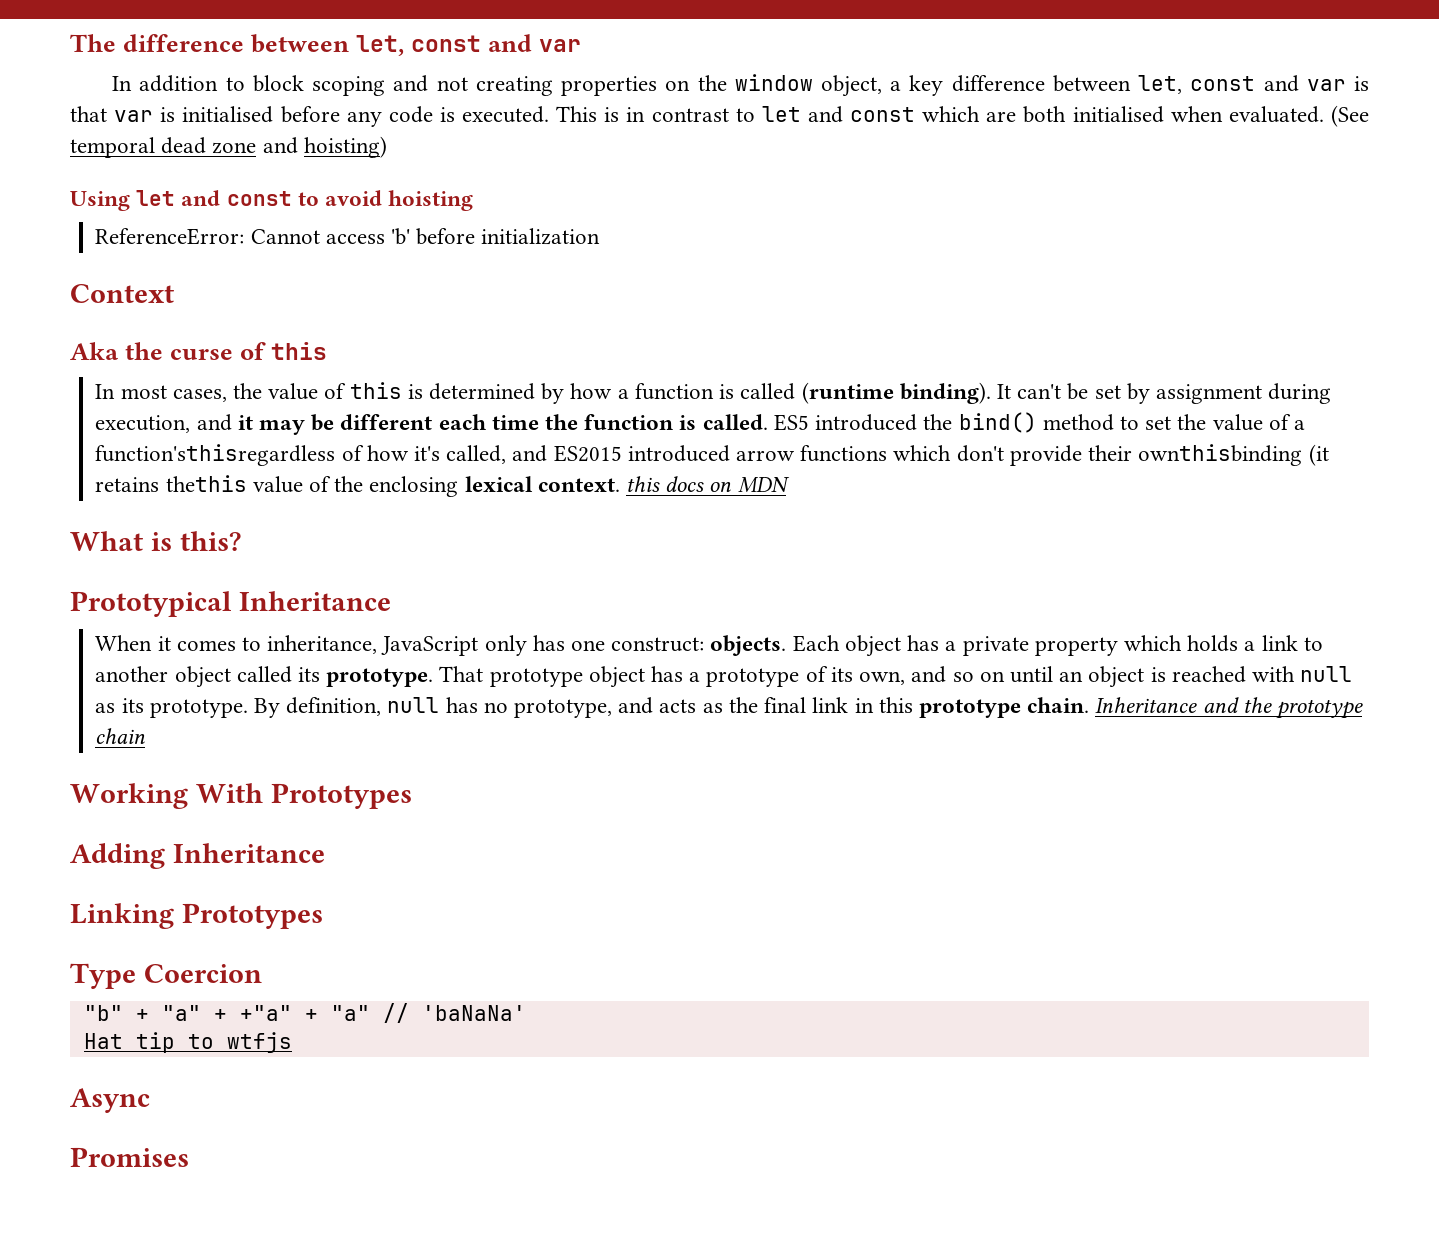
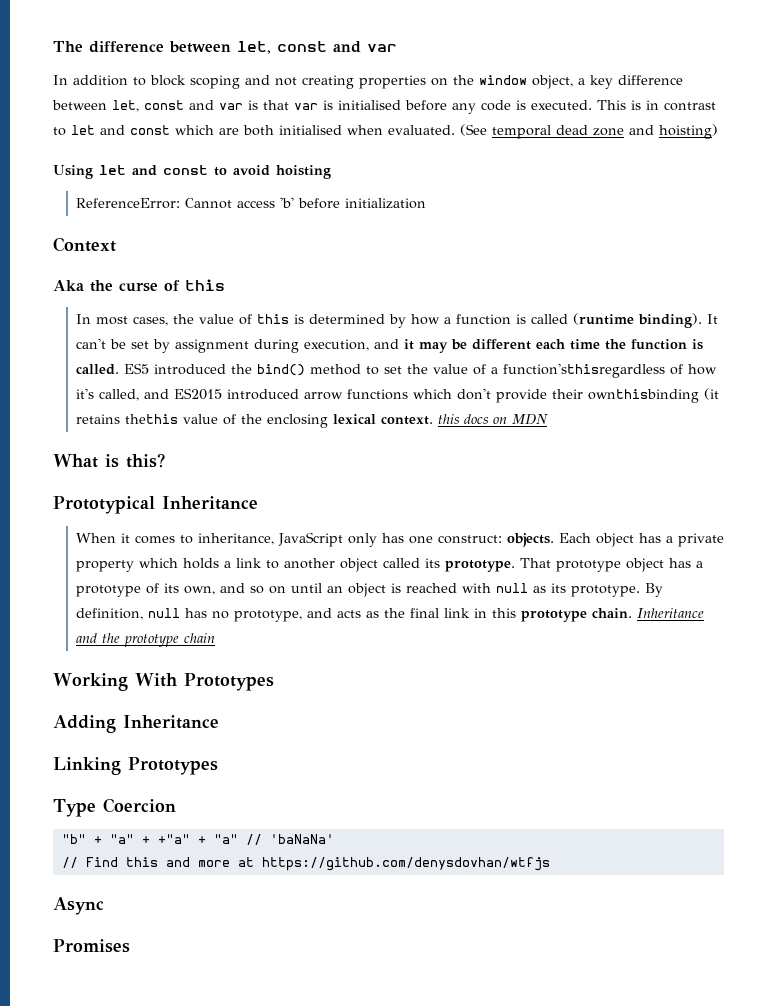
- Hat tip to wtfjs
+ // Find this and more at https://github.com/denysdovhan/wtfjs

